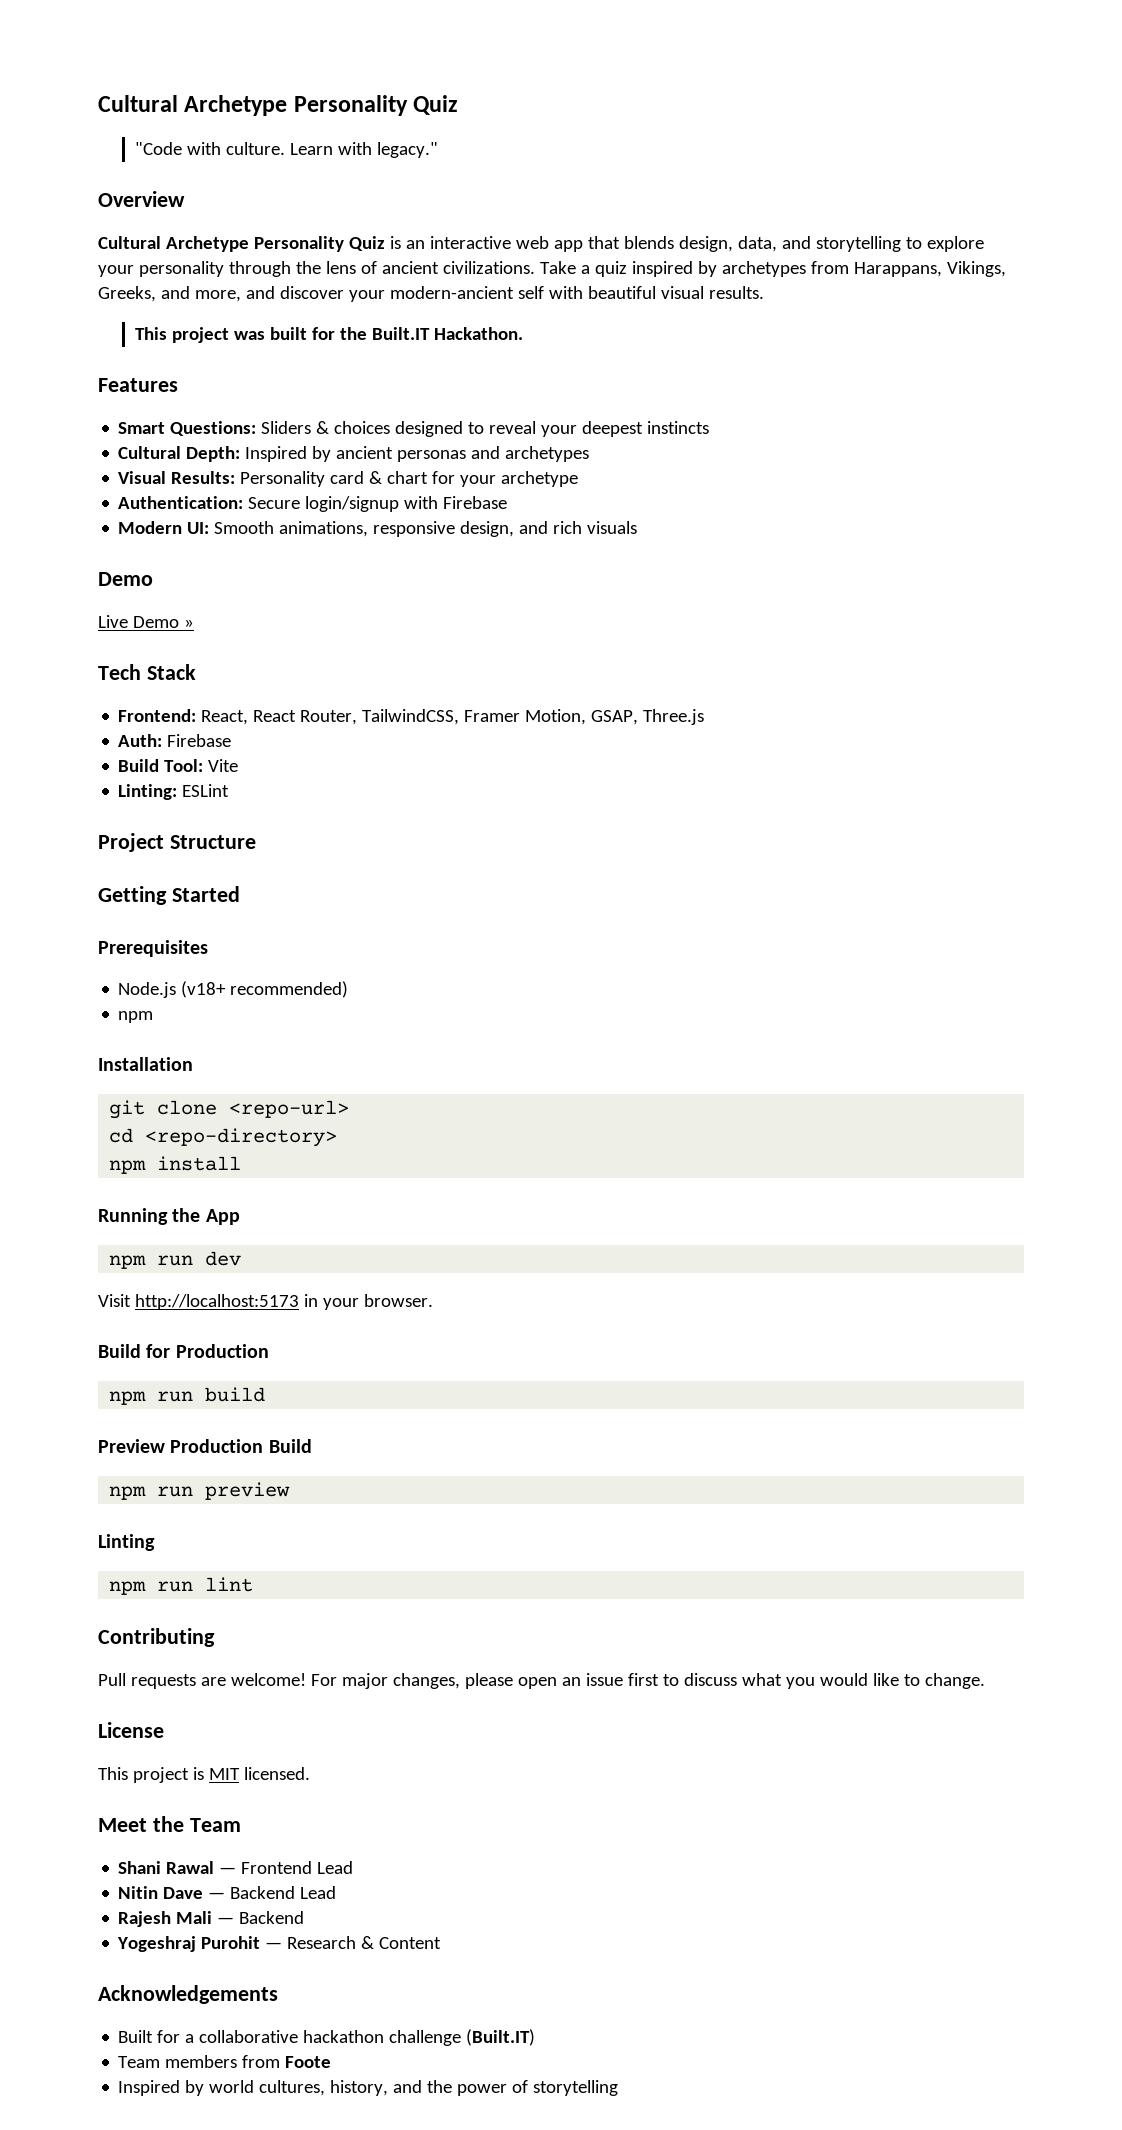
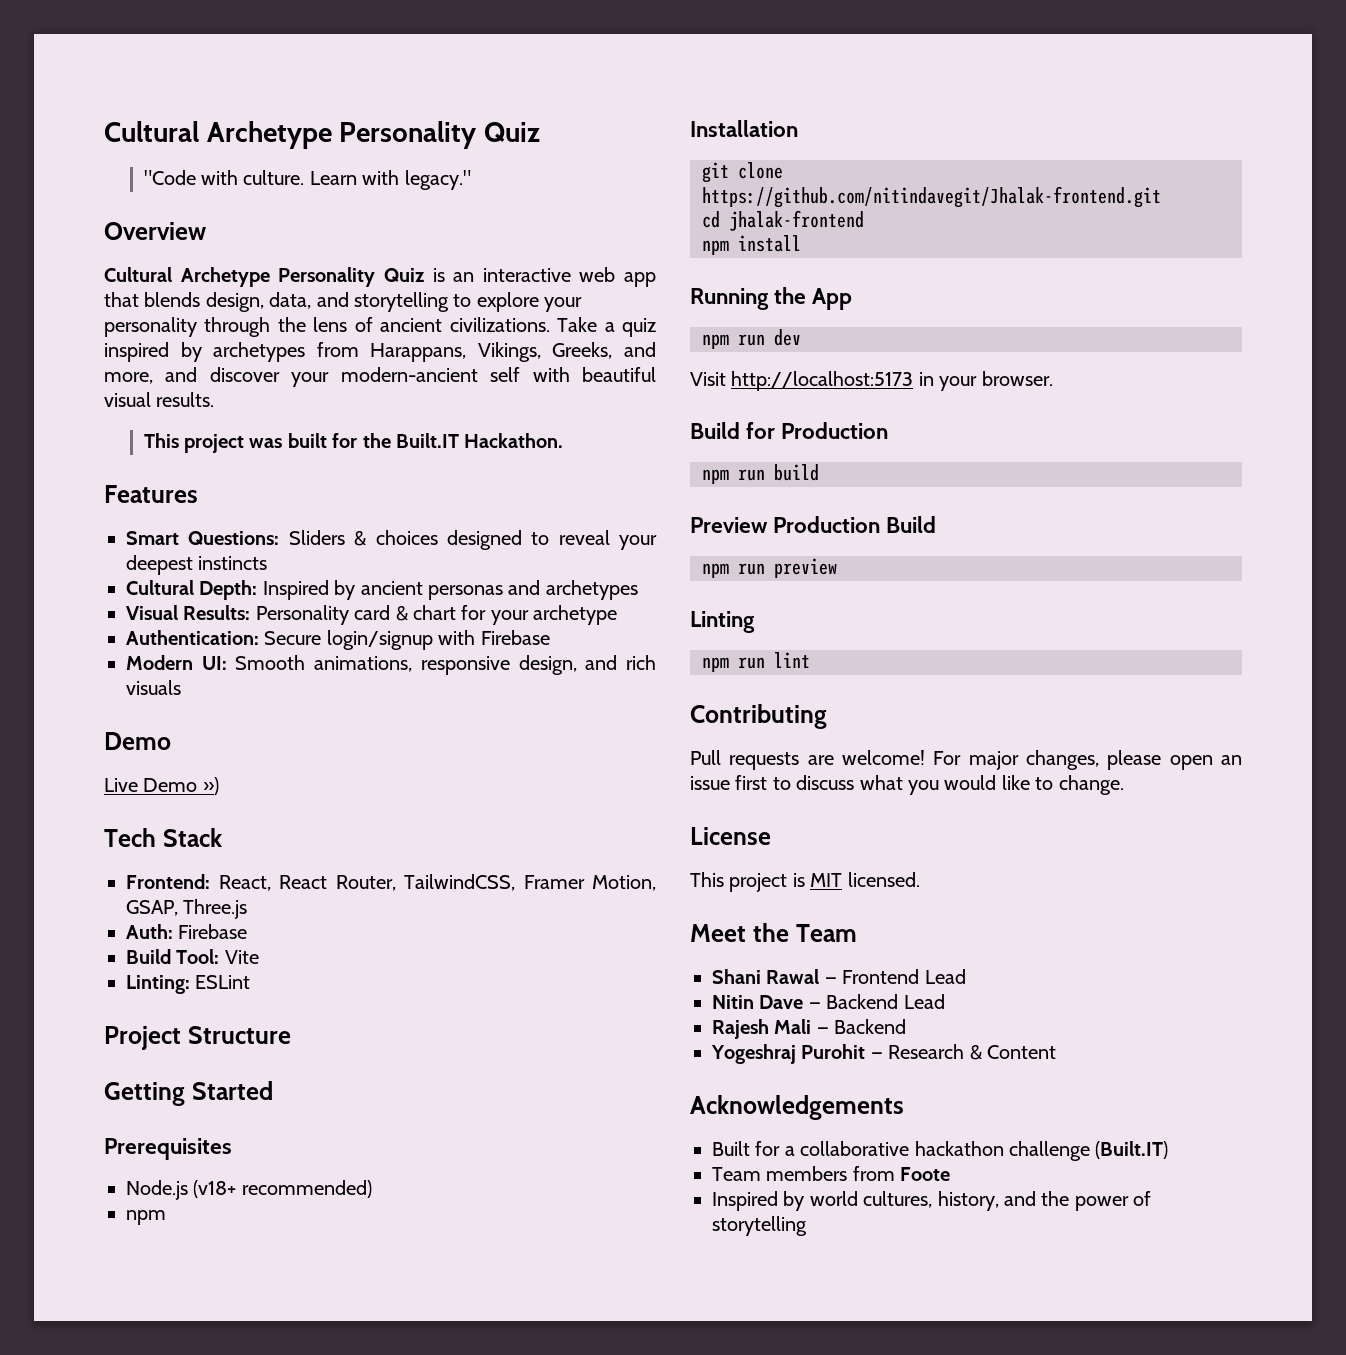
- Live Demo »
+ Live Demo »)
- git clone <repo-url>
+ git clone https://github.com/nitindavegit/Jhalak-frontend.git
- cd <repo-directory>
+ cd jhalak-frontend

